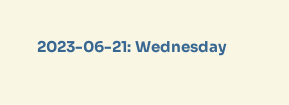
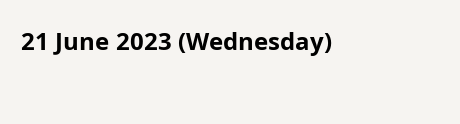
- 2023-06-21: Wednesday
+ 21 June 2023 (Wednesday)

